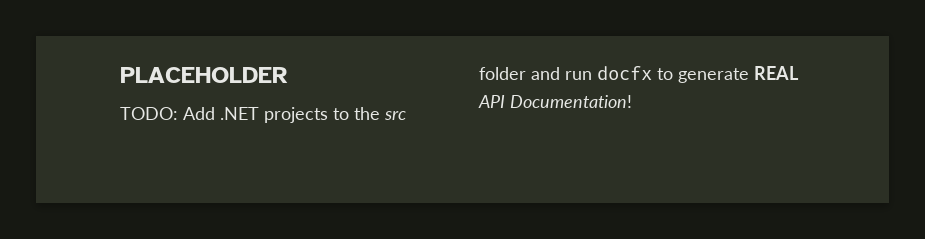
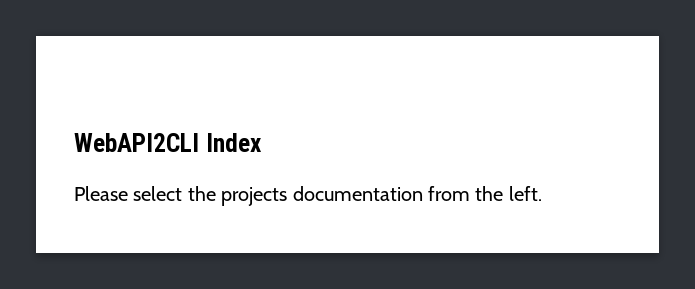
- PLACEHOLDER
- TODO: Add .NET projects to the src folder and run docfx to generate REAL API Documentation!
+ WebAPI2CLI Index
+ Please select the projects documentation from the left.

